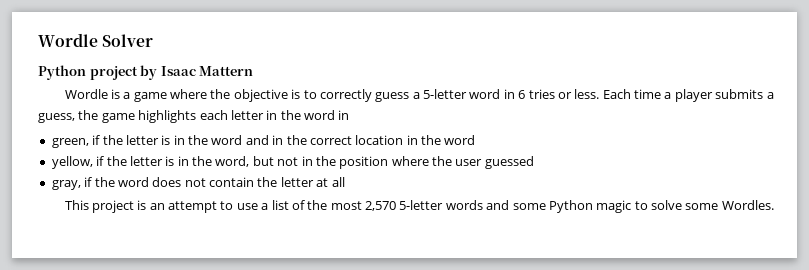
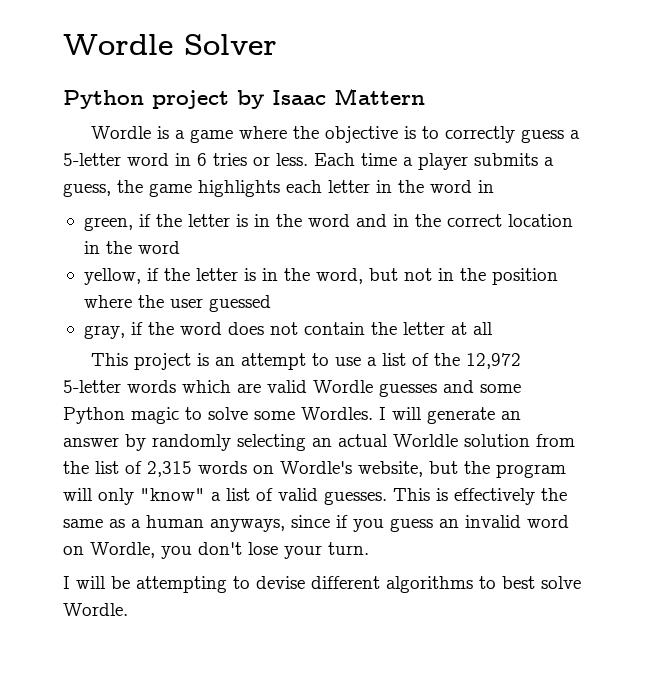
- This project is an attempt to use a list of the most 2,570 5-letter words and some Python magic to solve some Wordles.
+ This project is an attempt to use a list of the 12,972 5-letter words which are valid Wordle guesses and some Python magic to solve some Wordles.
+ I will generate an answer by randomly selecting an actual Worldle solution from the list of 2,315 words on Wordle's website, but the program will only "know" a list of valid guesses. This is effectively the same as a human anyways, since if you guess an invalid word on Wordle, you don't lose your turn.
+ I will be attempting to devise different algorithms to best solve Wordle.

